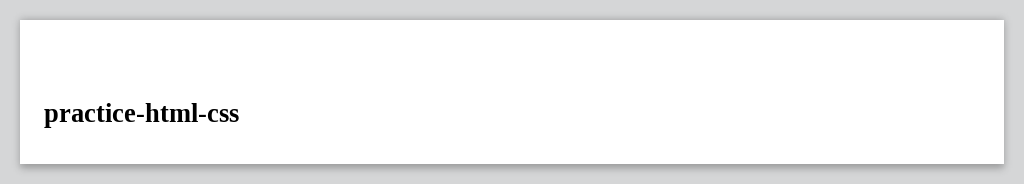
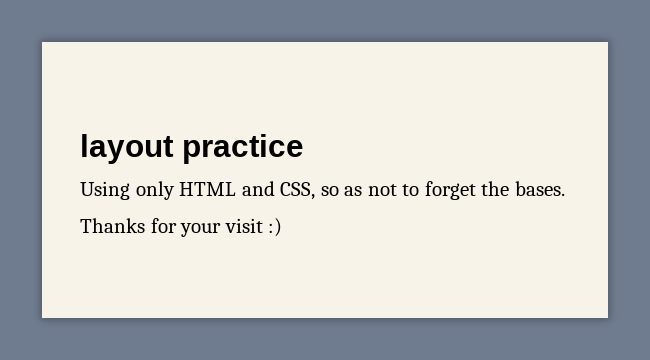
- practice-html-css
+ layout practice
+ Using only HTML and CSS, so as not to forget the bases.
+ Thanks for your visit :)

